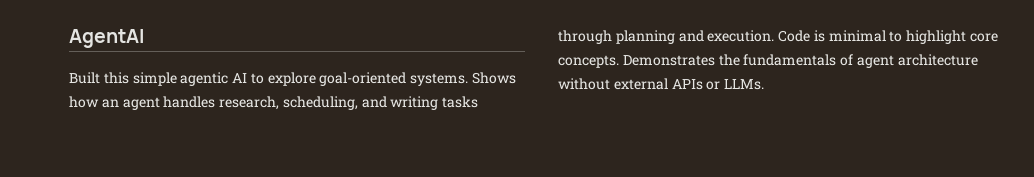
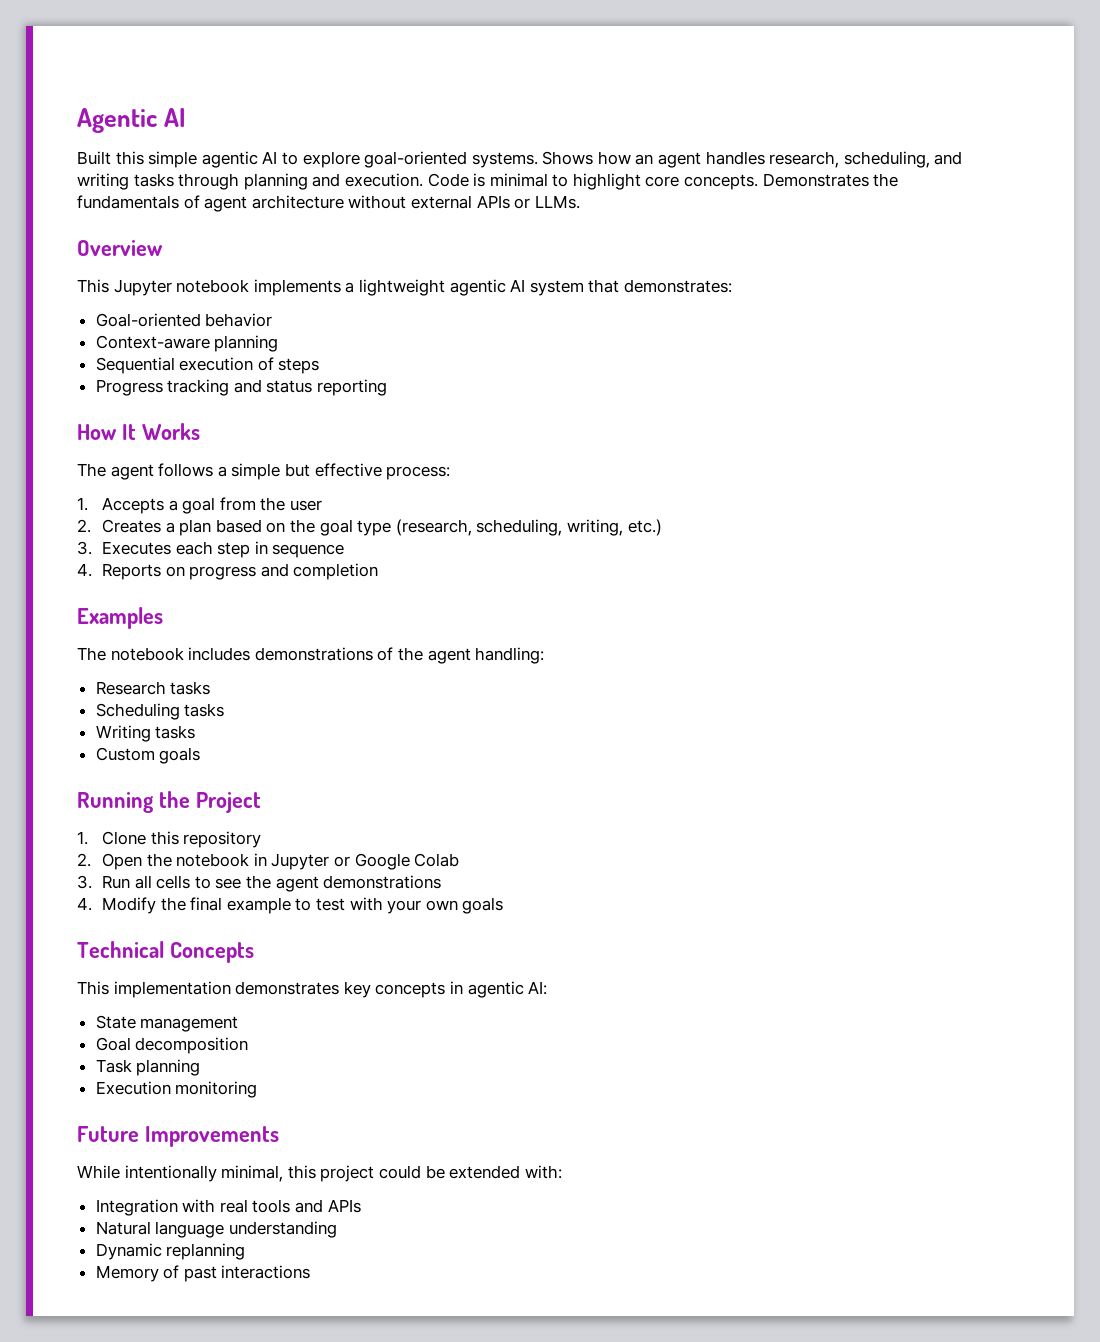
- AgentAI
+ Agentic AI
+ Overview
+ This Jupyter notebook implements a lightweight agentic AI system that demonstrates:
+ Goal-oriented behavior
+ Context-aware planning
+ Sequential execution of steps
+ Progress tracking and status reporting
+ How It Works
+ The agent follows a simple but effective process:
+ 1. Accepts a goal from the user
+ 2. Creates a plan based on the goal type (research, scheduling, writing, etc.)
+ 3. Executes each step in sequence
+ 4. Reports on progress and completion
+ Examples
+ The notebook includes demonstrations of the agent handling:
+ Research tasks
+ Scheduling tasks
+ Writing tasks
+ Custom goals
+ Running the Project
+ 1. Clone this repository
+ 2. Open the notebook in Jupyter or Google Colab
+ 3. Run all cells to see the agent demonstrations
+ 4. Modify the final example to test with your own goals
+ Technical Concepts
+ This implementation demonstrates key concepts in agentic AI:
+ State management
+ Goal decomposition
+ Task planning
+ Execution monitoring
+ Future Improvements
+ While intentionally minimal, this project could be extended with:
+ Integration with real tools and APIs
+ Natural language understanding
+ Dynamic replanning
+ Memory of past interactions

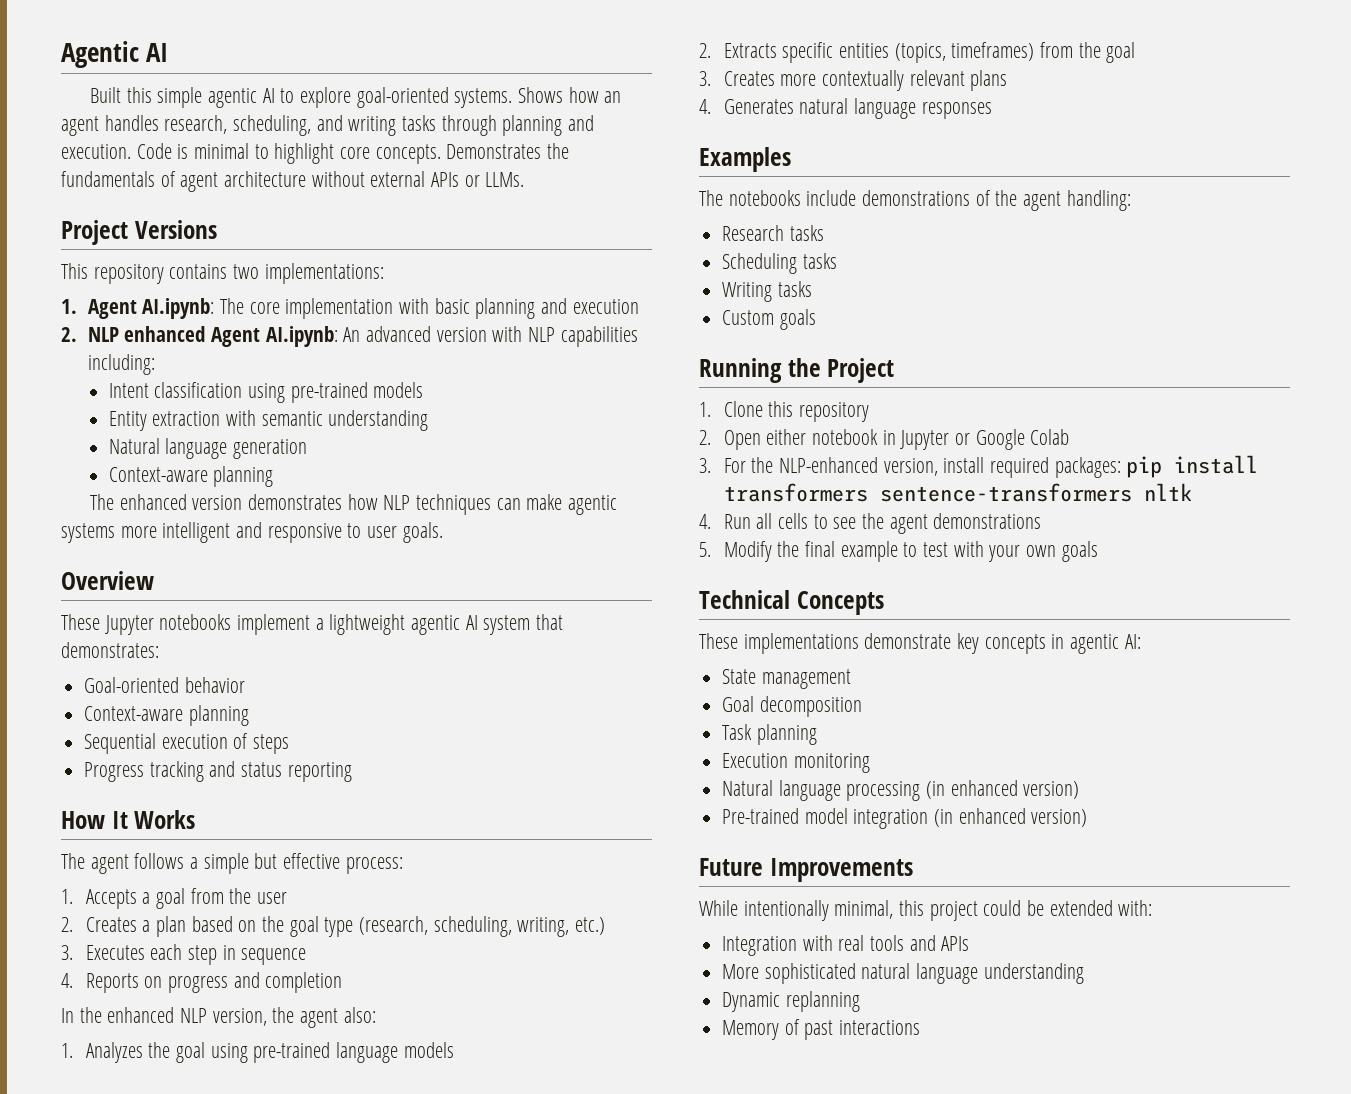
+ Project Versions
+ This repository contains two implementations:
+ 1. Agent AI.ipynb: The core implementation with basic planning and execution
+ 2. NLP enhanced Agent AI.ipynb: An advanced version with NLP capabilities including:
+ Intent classification using pre-trained models
+ Entity extraction with semantic understanding
+ Natural language generation
+ Context-aware planning
+ The enhanced version demonstrates how NLP techniques can make agentic systems more intelligent and responsive to user goals.
  Overview
- This Jupyter notebook implements a lightweight agentic AI system that demonstrates:
+ These Jupyter notebooks implement a lightweight agentic AI system that demonstrates:
+ In the enhanced NLP version, the agent also:
+ 1. Analyzes the goal using pre-trained language models
+ 2. Extracts specific entities (topics, timeframes) from the goal
+ 3. Creates more contextually relevant plans
+ 4. Generates natural language responses
- The notebook includes demonstrations of the agent handling:
+ The notebooks include demonstrations of the agent handling:
- 2. Open the notebook in Jupyter or Google Colab
+ 2. Open either notebook in Jupyter or Google Colab
- 3. Run all cells to see the agent demonstrations
+ 3. For the NLP-enhanced version, install required packages: pip install transformers sentence-transformers nltk
+ 4. Run all cells to see the agent demonstrations
- 4. Modify the final example to test with your own goals
+ 5. Modify the final example to test with your own goals
- This implementation demonstrates key concepts in agentic AI:
+ These implementations demonstrate key concepts in agentic AI:
+ Natural language processing (in enhanced version)
+ Pre-trained model integration (in enhanced version)
- Natural language understanding
+ More sophisticated natural language understanding

